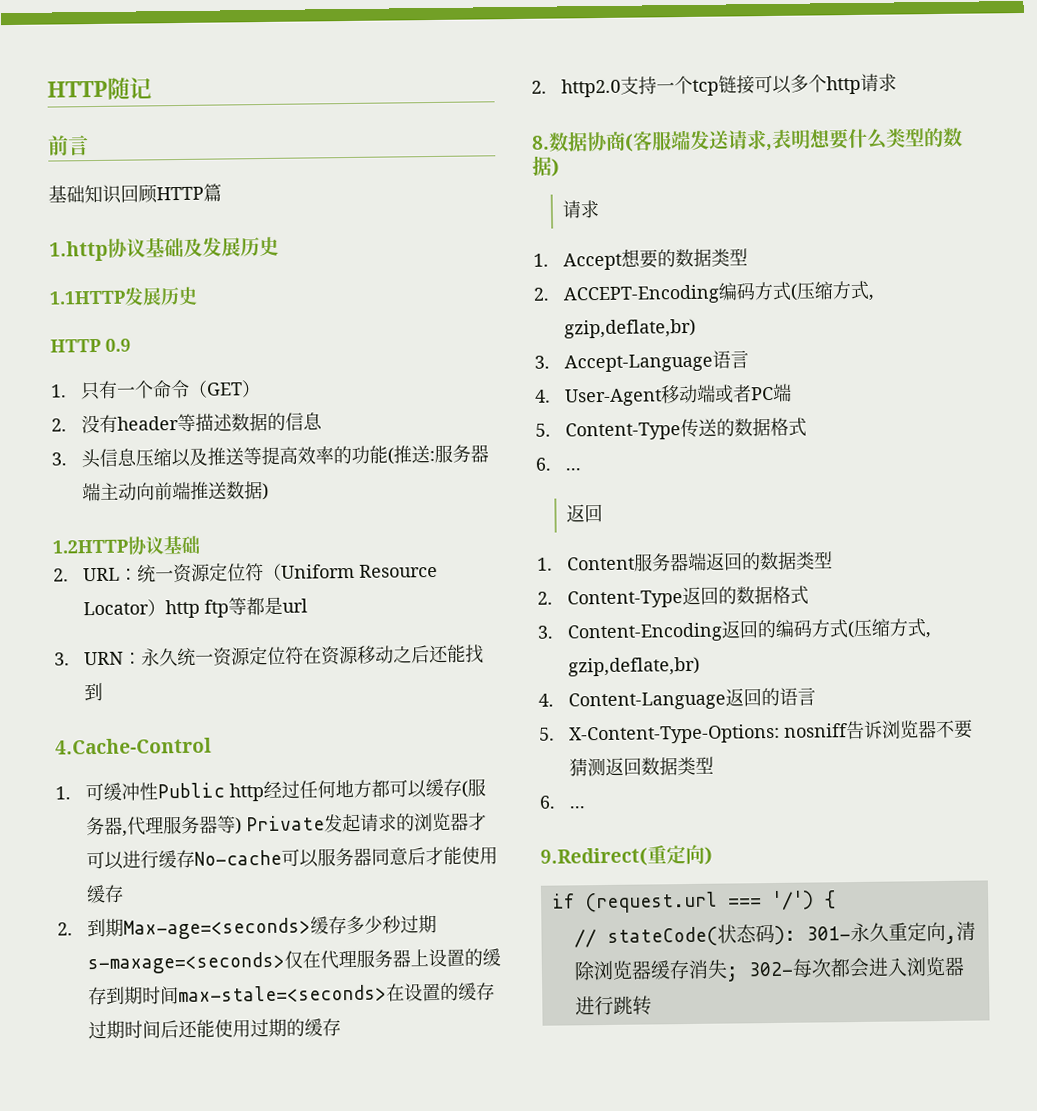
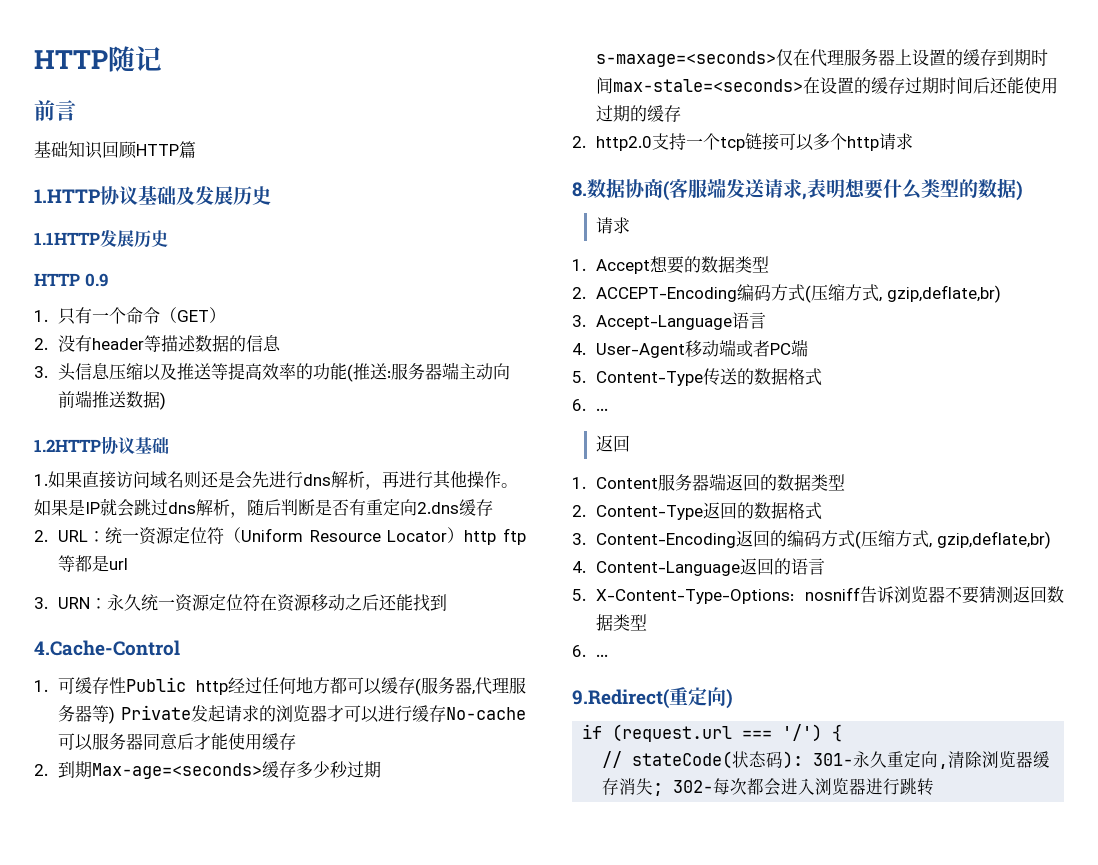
- 1.http协议基础及发展历史
+ 1.HTTP协议基础及发展历史
+ 1.如果直接访问域名则还是会先进行dns解析，再进行其他操作。如果是IP就会跳过dns解析，随后判断是否有重定向2.dns缓存
- 1.可缓冲性Public http经过任何地方都可以缓存(服务器,代理服务器等) Private发起请求的浏览器才可以进行缓存No-cache可以服务器同意后才能使用缓存
+ 1.可缓存性Public http经过任何地方都可以缓存(服务器,代理服务器等) Private发起请求的浏览器才可以进行缓存No-cache可以服务器同意后才能使用缓存

